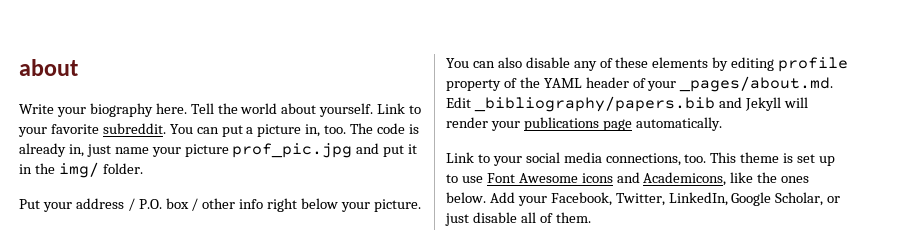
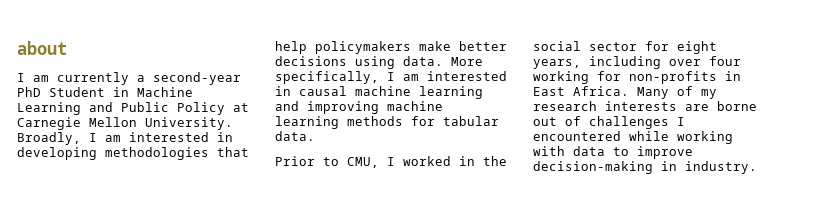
- Write your biography here. Tell the world about yourself. Link to your favorite subreddit. You can put a picture in, too. The code is already in, just name your picture prof_pic.jpg and put it in the img/ folder.
- Put your address / P.O. box / other info right below your picture. You can also disable any of these elements by editing profile property of the YAML header of your _pages/about.md. Edit _bibliography/papers.bib and Jekyll will render your publications page automatically.
- Link to your social media connections, too. This theme is set up to use Font Awesome icons and Academicons, like the ones below. Add your Facebook, Twitter, LinkedIn, Google Scholar, or just disable all of them.
+ I am currently a second-year PhD Student in Machine Learning and Public Policy at Carnegie Mellon University. Broadly, I am interested in developing methodologies that help policymakers make better decisions using data. More specifically, I am interested in causal machine learning and improving machine learning methods for tabular data.
+ Prior to CMU, I worked in the social sector for eight years, including over four working for non-profits in East Africa. Many of my research interests are borne out of challenges I encountered while working with data to improve decision-making in industry.

